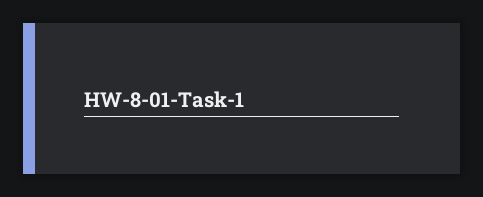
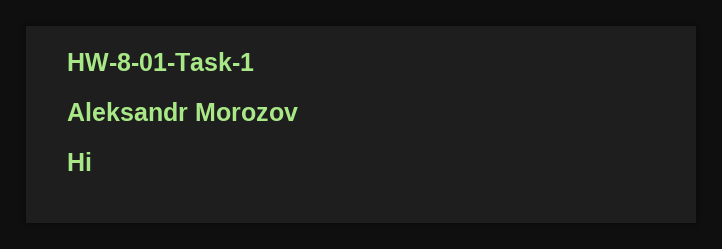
+ Aleksandr Morozov
+ Hi

